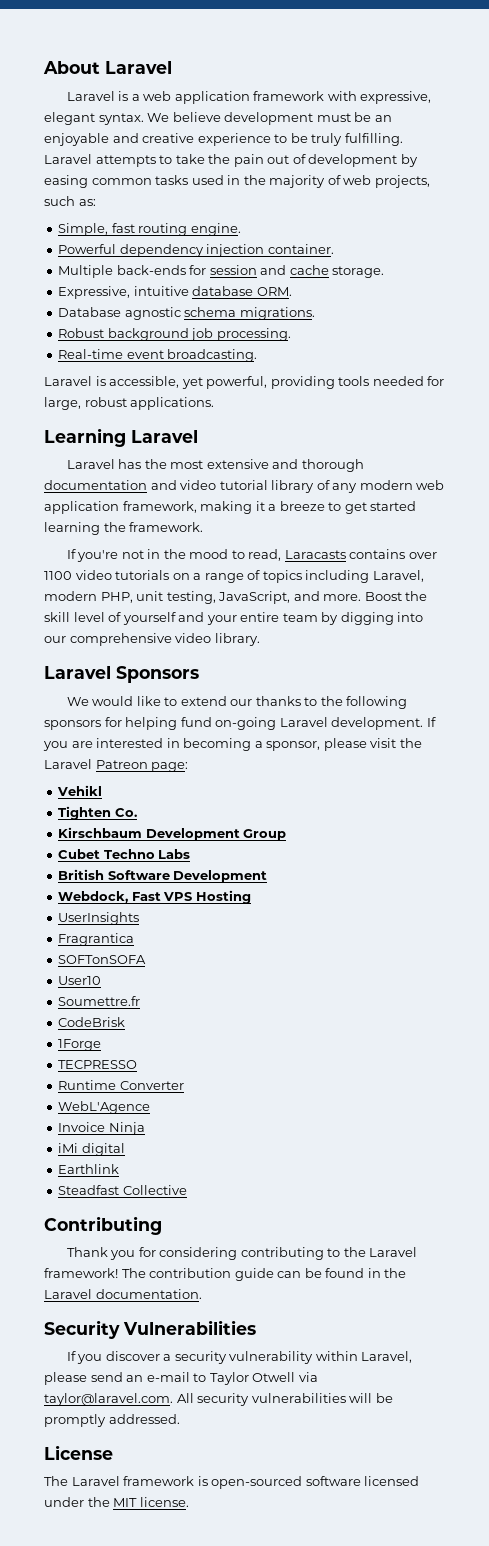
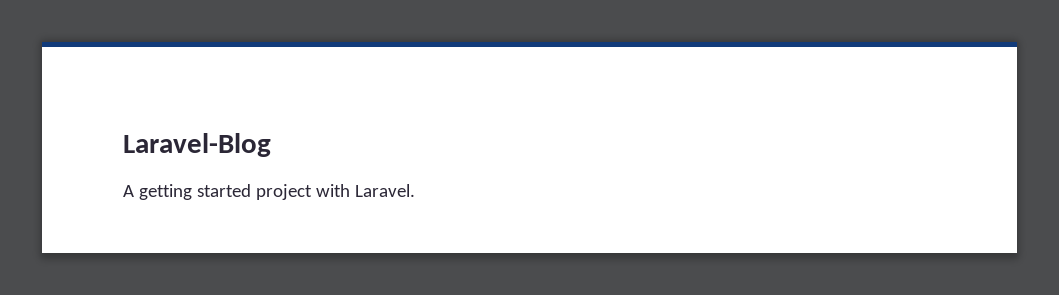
- About Laravel
- Laravel is a web application framework with expressive, elegant syntax. We believe development must be an enjoyable and creative experience to be truly fulfilling. Laravel attempts to take the pain out of development by easing common tasks used in the majority of web projects, such as:
- Simple, fast routing engine.
- Powerful dependency injection container.
- Multiple back-ends for session and cache storage.
- Expressive, intuitive database ORM.
- Database agnostic schema migrations.
- Robust background job processing.
- Real-time event broadcasting.
- Laravel is accessible, yet powerful, providing tools needed for large, robust applications.
- Learning Laravel
- Laravel has the most extensive and thorough documentation and video tutorial library of any modern web application framework, making it a breeze to get started learning the framework.
- If you're not in the mood to read, Laracasts contains over 1100 video tutorials on a range of topics including Laravel, modern PHP, unit testing, JavaScript, and more. Boost the skill level of yourself and your entire team by digging into our comprehensive video library.
- Laravel Sponsors
- We would like to extend our thanks to the following sponsors for helping fund on-going Laravel development. If you are interested in becoming a sponsor, please visit the Laravel Patreon page:
- Vehikl
- Tighten Co.
- Kirschbaum Development Group
- Cubet Techno Labs
- British Software Development
- Webdock, Fast VPS Hosting
- UserInsights
- Fragrantica
- SOFTonSOFA
- User10
- Soumettre.fr
- CodeBrisk
- 1Forge
- TECPRESSO
- Runtime Converter
- WebL'Agence
- Invoice Ninja
- iMi digital
- Earthlink
- Steadfast Collective
- Contributing
- Thank you for considering contributing to the Laravel framework! The contribution guide can be found in the Laravel documentation.
- Security Vulnerabilities
- If you discover a security vulnerability within Laravel, please send an e-mail to Taylor Otwell via taylor@laravel.com. All security vulnerabilities will be promptly addressed.
- License
- The Laravel framework is open-sourced software licensed under the MIT license.
+ Laravel-Blog
+ A getting started project with Laravel.

